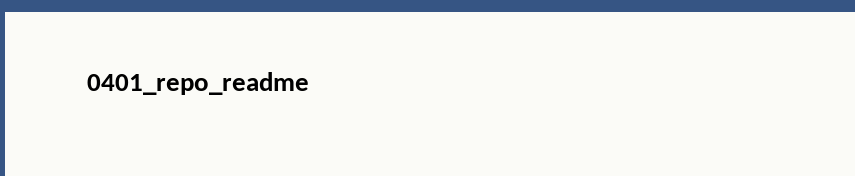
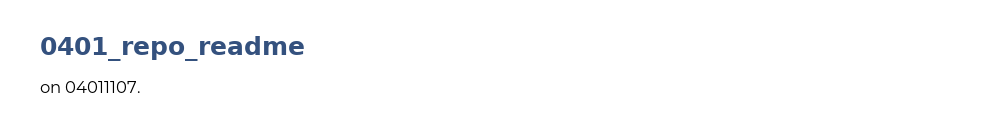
+ on 04011107.

